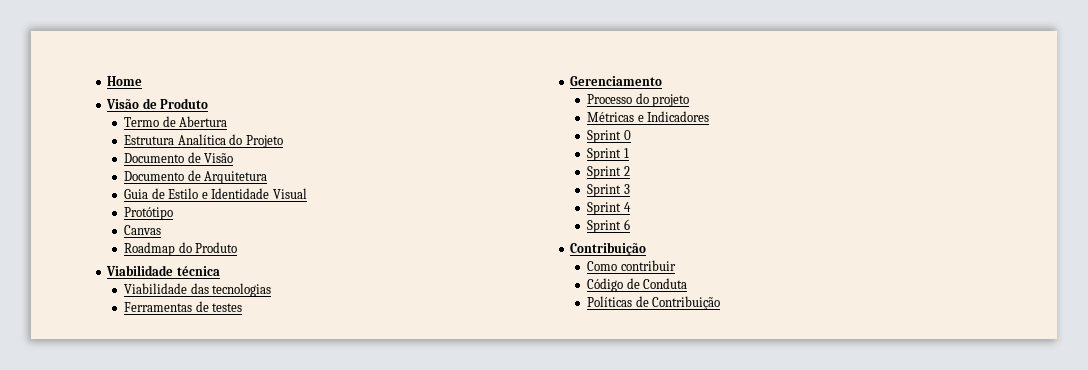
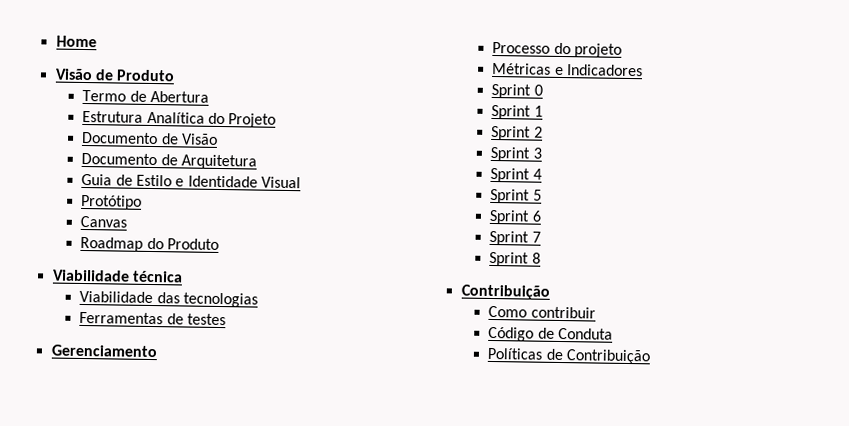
+ Sprint 5
+ Sprint 7
+ Sprint 8

